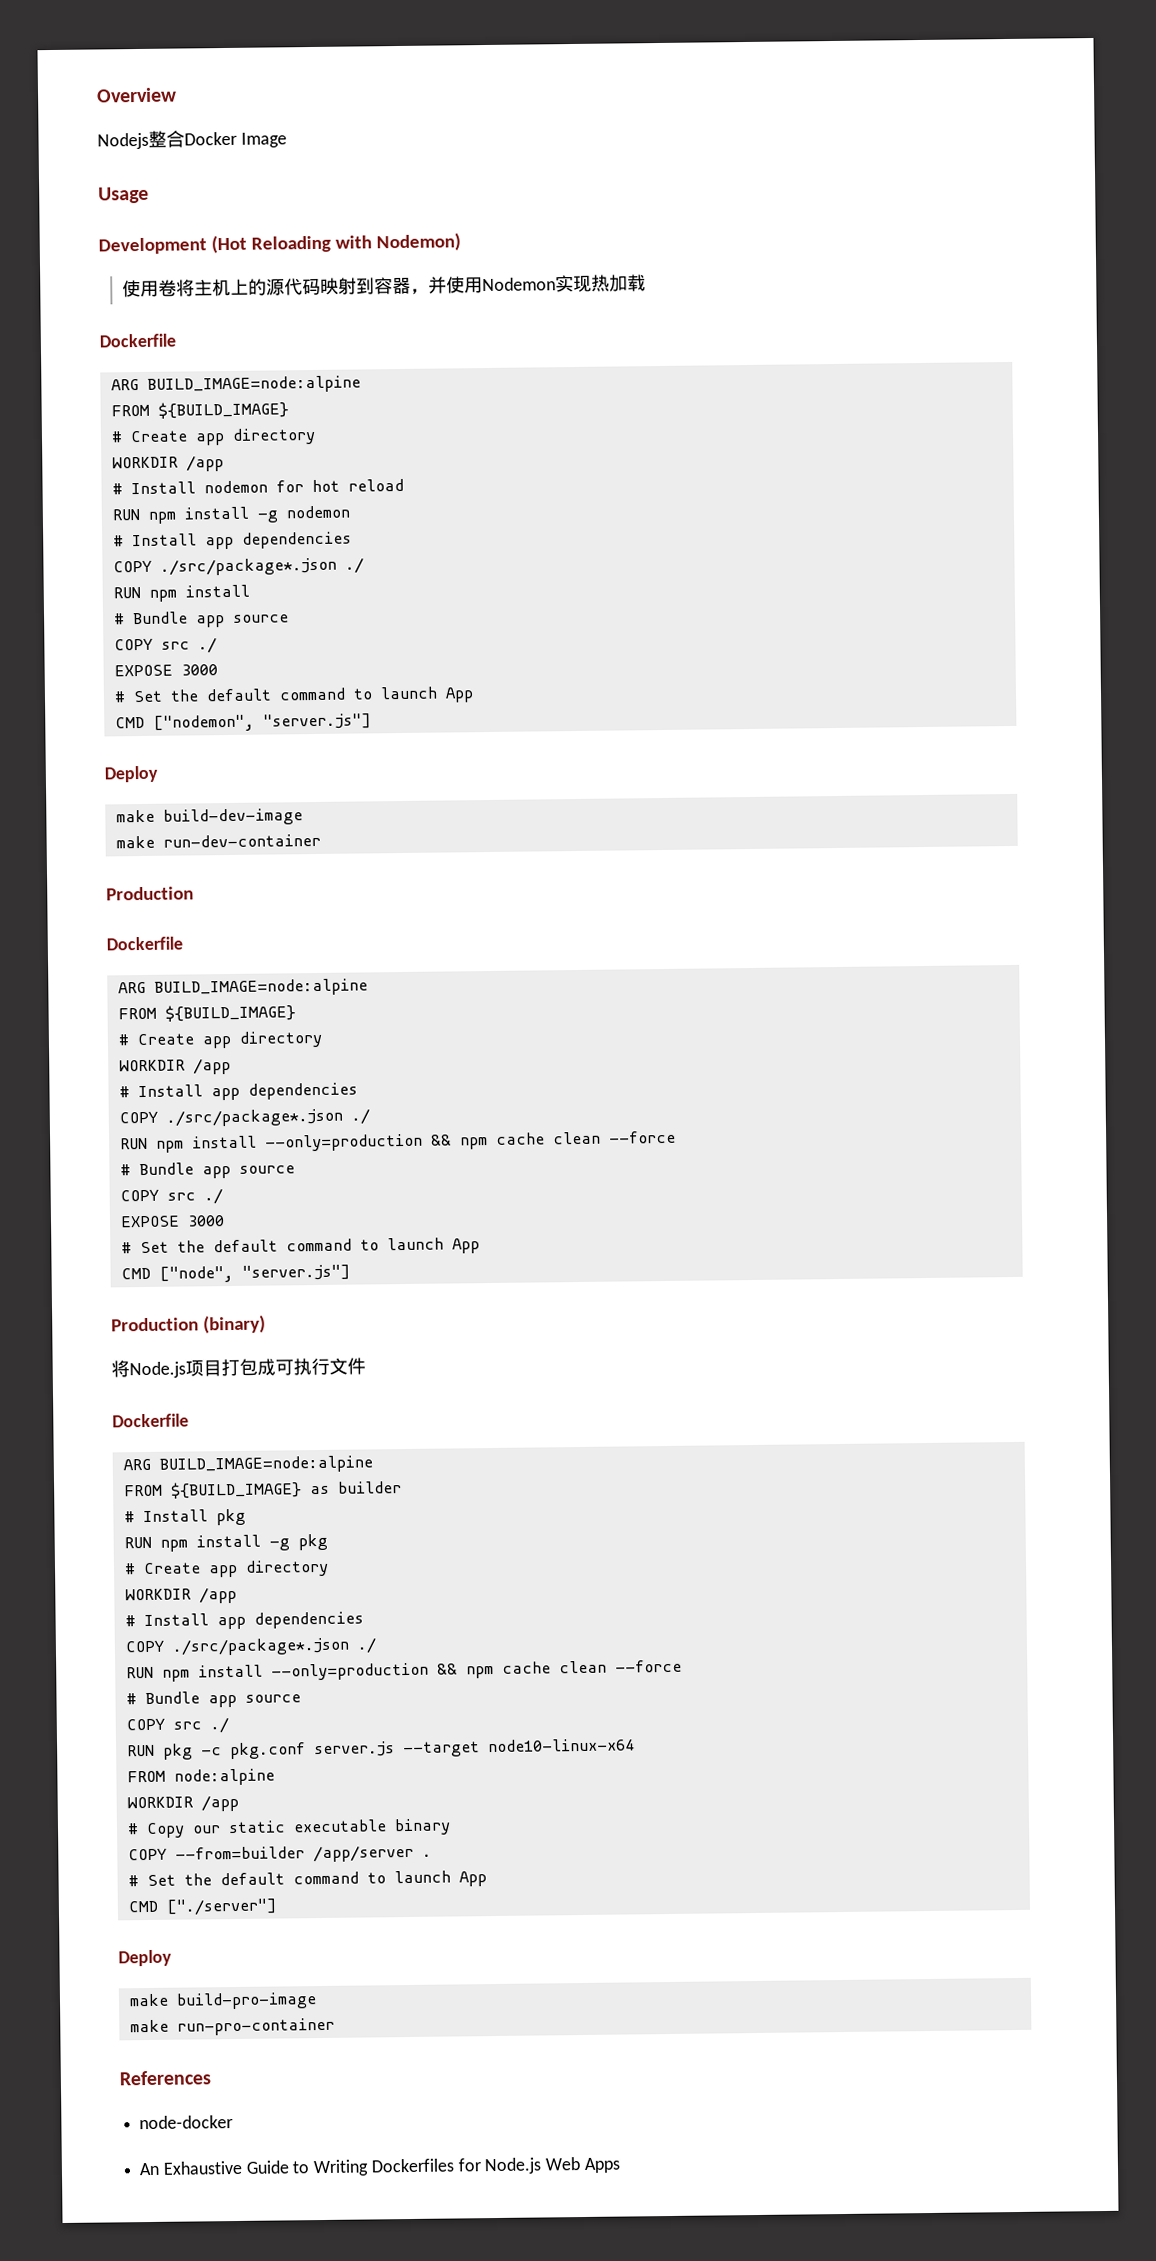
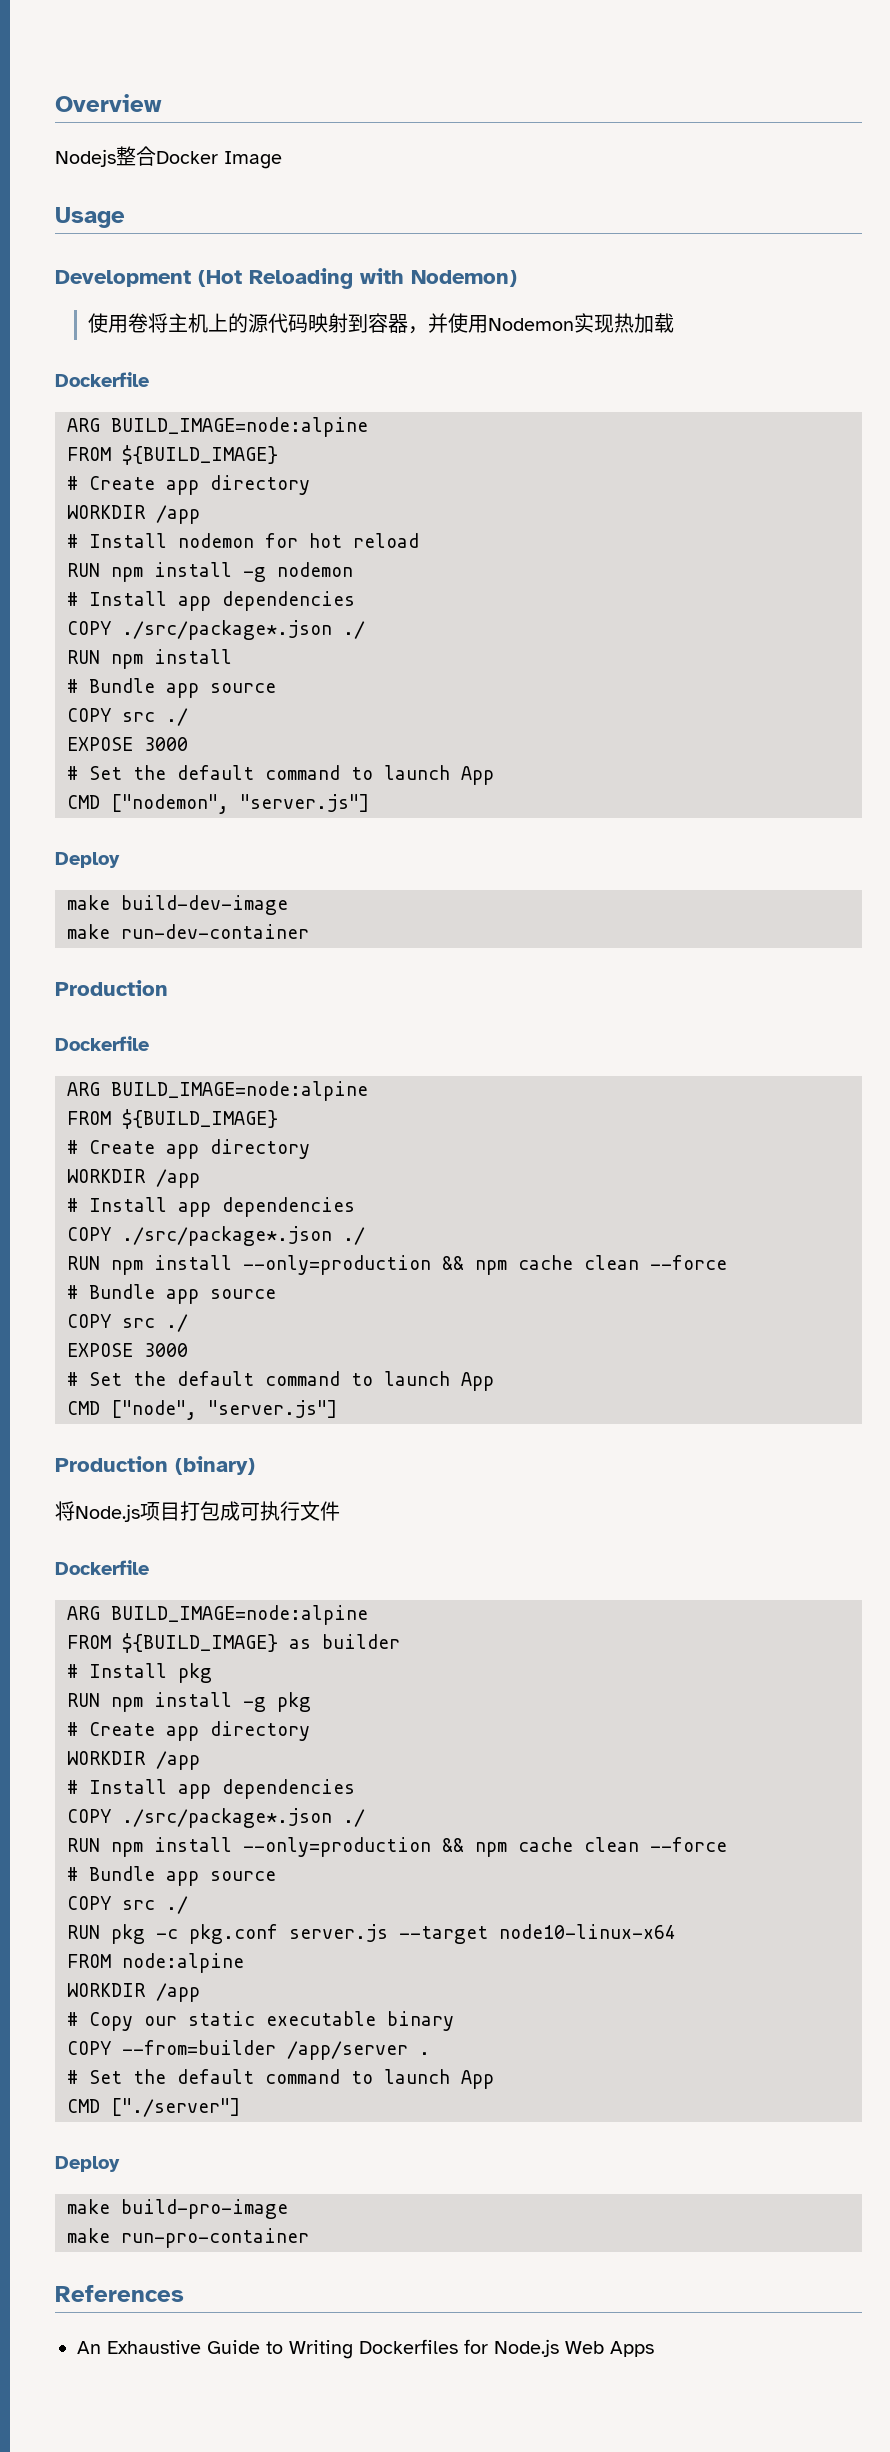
- node-docker

